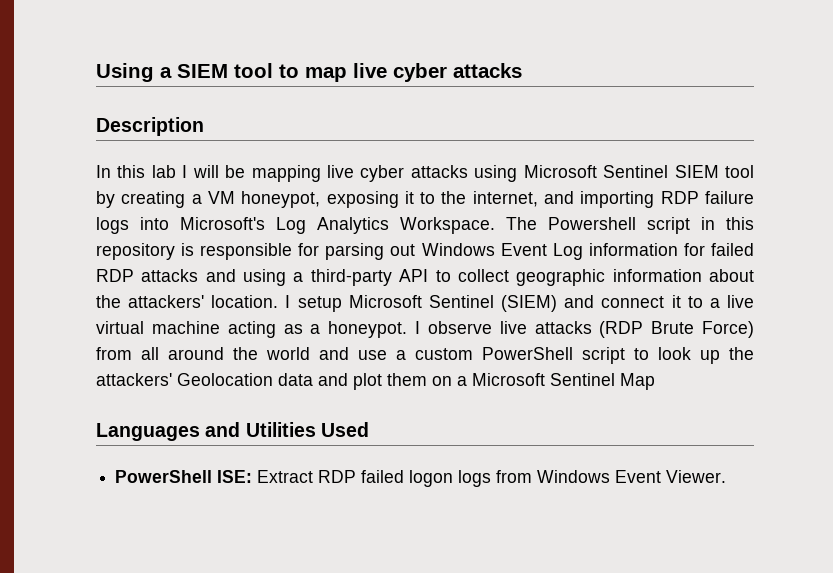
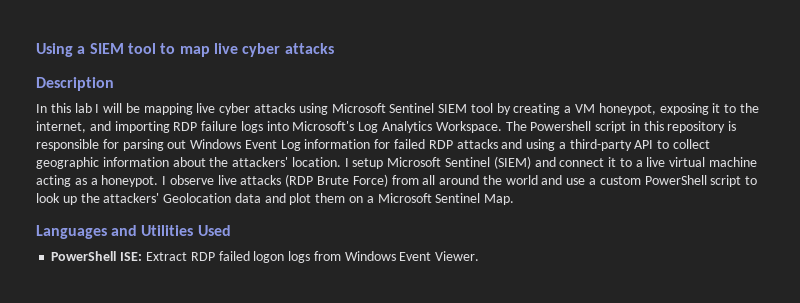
- I observe live attacks (RDP Brute Force) from all around the world and use a custom PowerShell script to look up the attackers' Geolocation data and plot them on a Microsoft Sentinel Map
+ I observe live attacks (RDP Brute Force) from all around the world and use a custom PowerShell script to look up the attackers' Geolocation data and plot them on a Microsoft Sentinel Map.

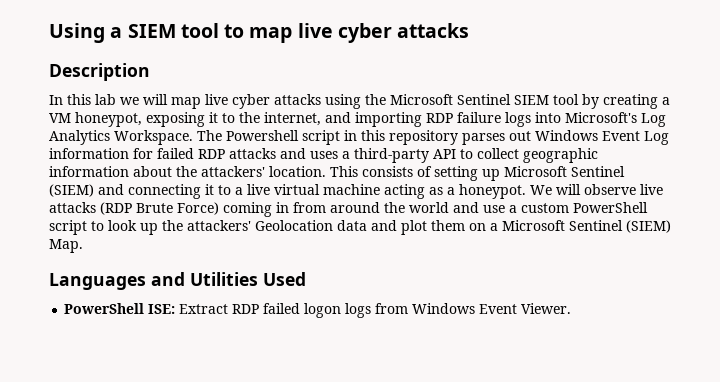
- In this lab I will be mapping live cyber attacks using Microsoft Sentinel SIEM tool by creating a VM honeypot, exposing it to the internet, and importing RDP failure logs into Microsoft's Log Analytics Workspace.
+ In this lab we will map live cyber attacks using the Microsoft Sentinel SIEM tool by creating a VM honeypot, exposing it to the internet, and importing RDP failure logs into Microsoft's Log Analytics Workspace.
- The Powershell script in this repository is responsible for parsing out Windows Event Log information for failed RDP attacks and using a third-party API to collect geographic information about the attackers' location.
+ The Powershell script in this repository parses out Windows Event Log information for failed RDP attacks and uses a third-party API to collect geographic information about the attackers' location.
- I setup Microsoft Sentinel (SIEM) and connect it to a live virtual machine acting as a honeypot.
+ This consists of setting up Microsoft Sentinel (SIEM) and connecting it to a live virtual machine acting as a honeypot.
- I observe live attacks (RDP Brute Force) from all around the world and use a custom PowerShell script to look up the attackers' Geolocation data and plot them on a Microsoft Sentinel Map.
+ We will observe live attacks (RDP Brute Force) coming in from around the world and use a custom PowerShell script to look up the attackers' Geolocation data and plot them on a Microsoft Sentinel (SIEM) Map.

